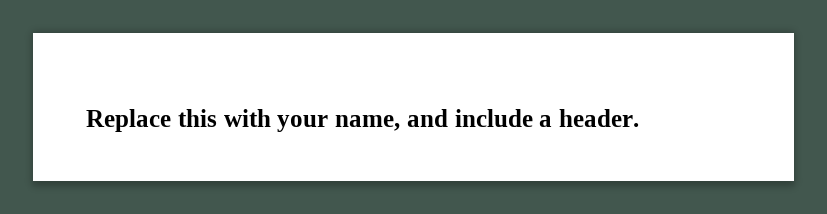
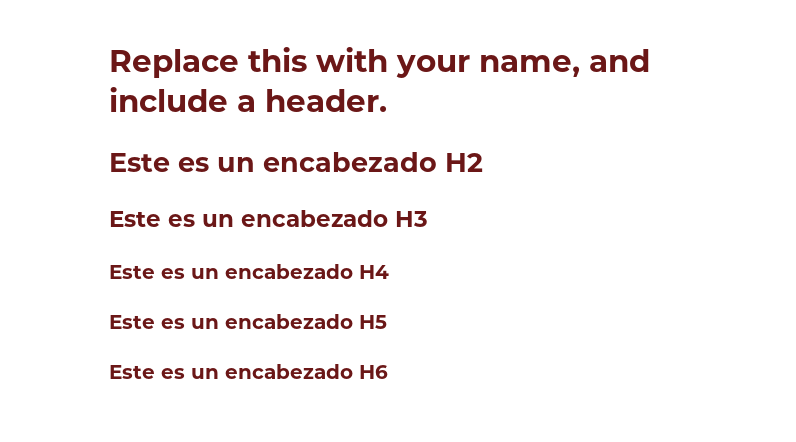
+ Este es un encabezado H2
+ Este es un encabezado H3
+ Este es un encabezado H4
+ Este es un encabezado H5
+ Este es un encabezado H6

